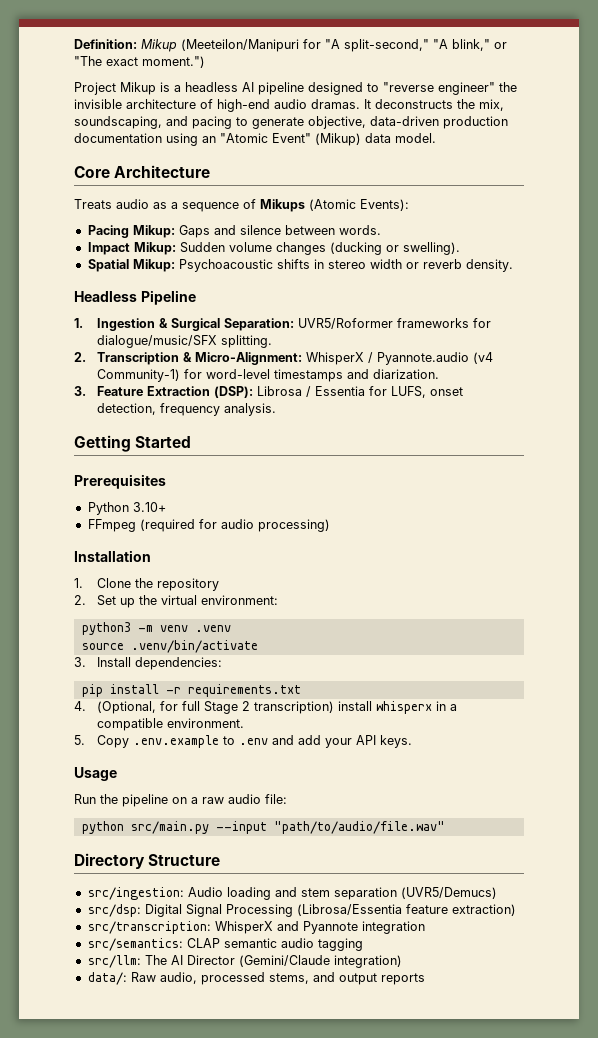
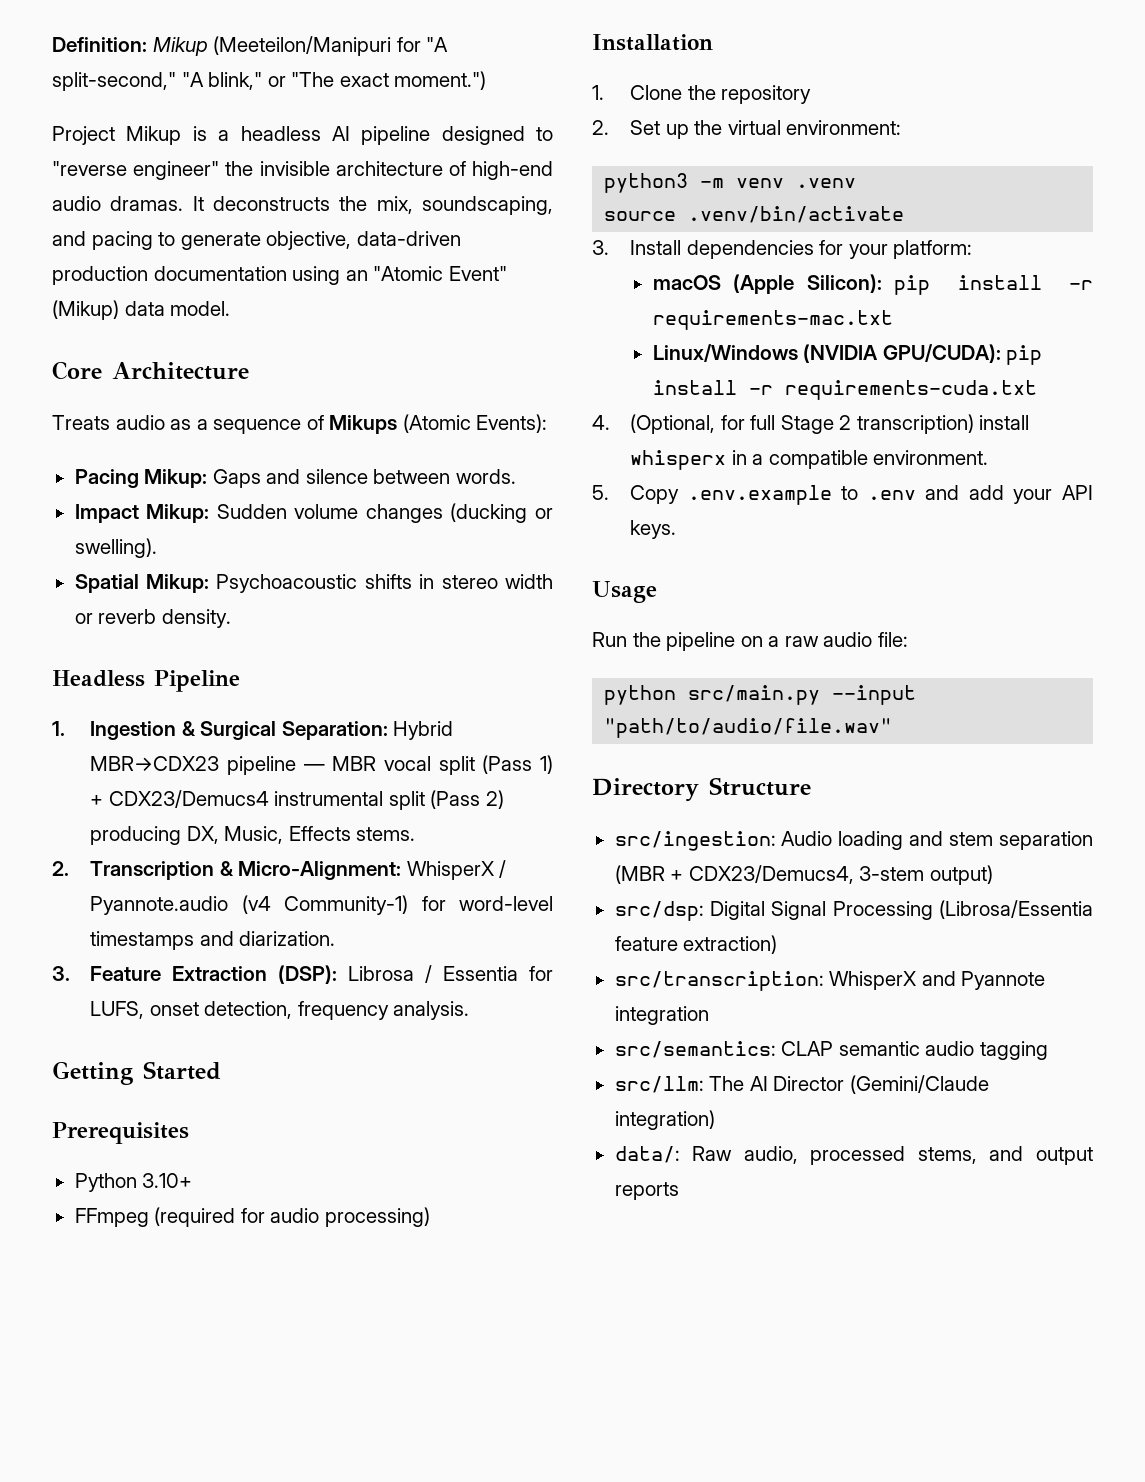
- 1. Ingestion & Surgical Separation: UVR5/Roformer frameworks for dialogue/music/SFX splitting.
+ 1. Ingestion & Surgical Separation: Hybrid MBR→CDX23 pipeline — MBR vocal split (Pass 1) + CDX23/Demucs4 instrumental split (Pass 2) producing DX, Music, Effects stems.
- 3. Install dependencies:
- pip install -r requirements.txt
+ 3. Install dependencies for your platform:
+ macOS (Apple Silicon): pip install -r requirements-mac.txt
+ Linux/Windows (NVIDIA GPU/CUDA): pip install -r requirements-cuda.txt
- src/ingestion: Audio loading and stem separation (UVR5/Demucs)
+ src/ingestion: Audio loading and stem separation (MBR + CDX23/Demucs4, 3-stem output)

